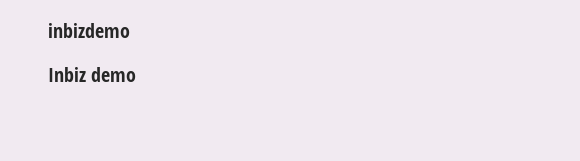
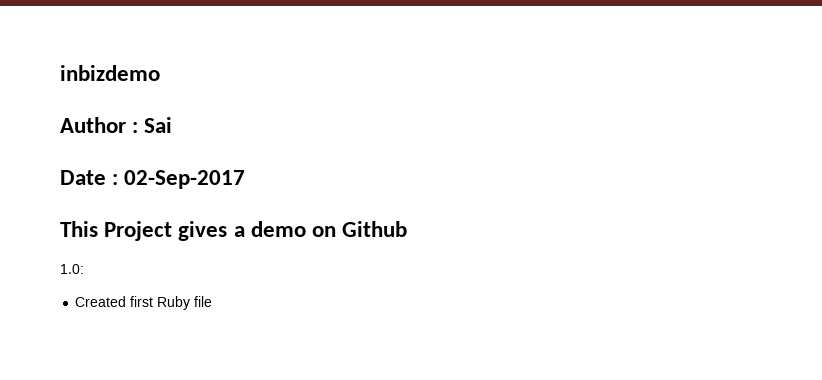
- Inbiz demo
+ Author : Sai
+ Date : 02-Sep-2017
+ This Project gives a demo on Github
+ 1.0:
+ Created first Ruby file

